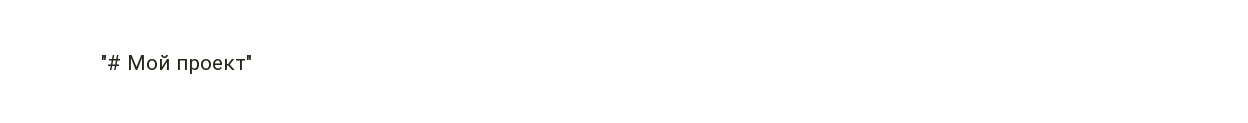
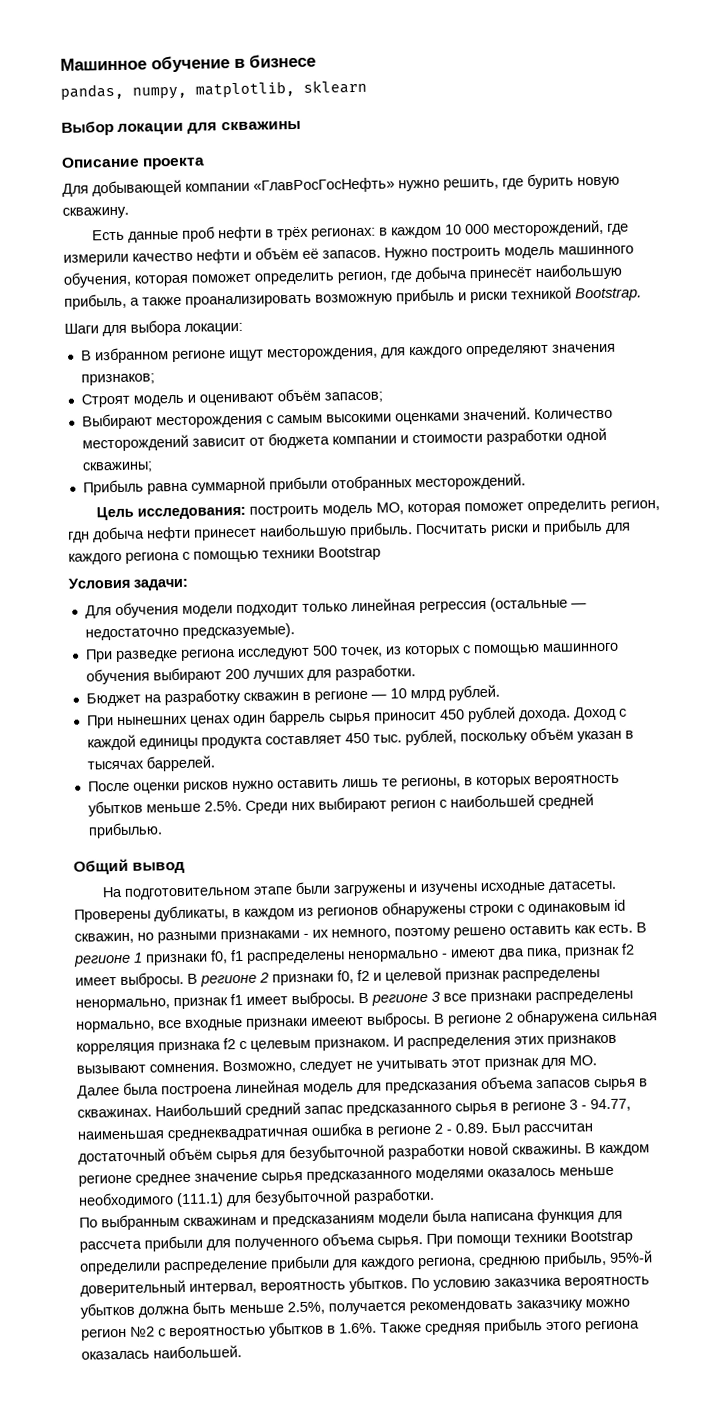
- "# Мой проект"
+ Машинное обучение в бизнесе
+ pandas, numpy, matplotlib, sklearn
+ Выбор локации для скважины
+ Описание проекта
+ Для добывающей компании «ГлавРосГосНефть» нужно решить, где бурить новую скважину.
+ Есть данные проб нефти в трёх регионах: в каждом 10 000 месторождений, где измерили качество нефти и объём её запасов. Нужно построить модель машинного обучения, которая поможет определить регион, где добыча принесёт наибольшую прибыль, а также проанализировать возможную прибыль и риски техникой Bootstrap.
+ Шаги для выбора локации:
+ В избранном регионе ищут месторождения, для каждого определяют значения признаков;
+ Строят модель и оценивают объём запасов;
+ Выбирают месторождения с самым высокими оценками значений. Количество месторождений зависит от бюджета компании и стоимости разработки одной скважины;
+ Прибыль равна суммарной прибыли отобранных месторождений.
+ Цель исследования: построить модель МО, которая поможет определить регион, гдн добыча нефти принесет наибольшую прибыль. Посчитать риски и прибыль для каждого региона с помощью техники Bootstrap
+ Условия задачи:
+ Для обучения модели подходит только линейная регрессия (остальные — недостаточно предсказуемые).
+ При разведке региона исследуют 500 точек, из которых с помощью машинного обучения выбирают 200 лучших для разработки.
+ Бюджет на разработку скважин в регионе — 10 млрд рублей.
+ При нынешних ценах один баррель сырья приносит 450 рублей дохода. Доход с каждой единицы продукта составляет 450 тыс. рублей, поскольку объём указан в тысячах баррелей.
+ После оценки рисков нужно оставить лишь те регионы, в которых вероятность убытков меньше 2.5%. Среди них выбирают регион с наибольшей средней прибылью.
+ Общий вывод
+ На подготовительном этапе были загружены и изучены исходные датасеты. Проверены дубликаты, в каждом из регионов обнаружены строки с одинаковым id скважин, но разными признаками - их немного, поэтому решено оставить как есть. В регионе 1 признаки f0, f1 распределены ненормально - имеют два пика, признак f2 имеет выбросы. В регионе 2 признаки f0, f2 и целевой признак распределены ненормально, признак f1 имеет выбросы. В регионе 3 все признаки распределены нормально, все входные признаки имееют выбросы. В регионе 2 обнаружена сильная корреляция признака f2 с целевым признаком. И распределения этих признаков вызывают сомнения. Возможно, следует не учитывать этот признак для МО.
+ Далее была построена линейная модель для предсказания объема запасов сырья в скважинах. Наибольший средний запас предсказанного сырья в регионе 3 - 94.77, наименьшая среднеквадратичная ошибка в регионе 2 - 0.89. Был рассчитан достаточный объём сырья для безубыточной разработки новой скважины. В каждом регионе среднее значение сырья предсказанного моделями оказалось меньше необходимого (111.1) для безубыточной разработки.
+ По выбранным скважинам и предсказаниям модели была написана функция для рассчета прибыли для полученного объема сырья. При помощи техники Bootstrap определили распределение прибыли для каждого региона, среднюю прибыль, 95%-й доверительный интервал, вероятность убытков. По условию заказчика вероятность убытков должна быть меньше 2.5%, получается рекомендовать заказчику можно регион №2 с вероятностью убытков в 1.6%. Также средняя прибыль этого региона оказалась наибольшей.

